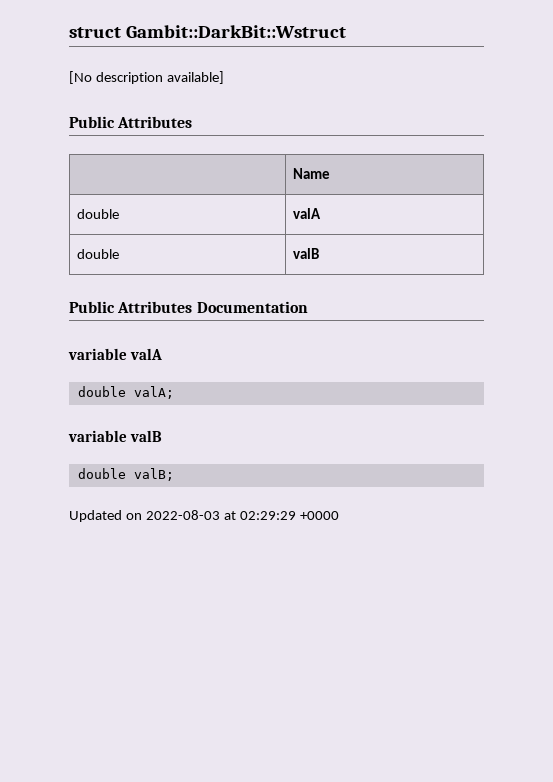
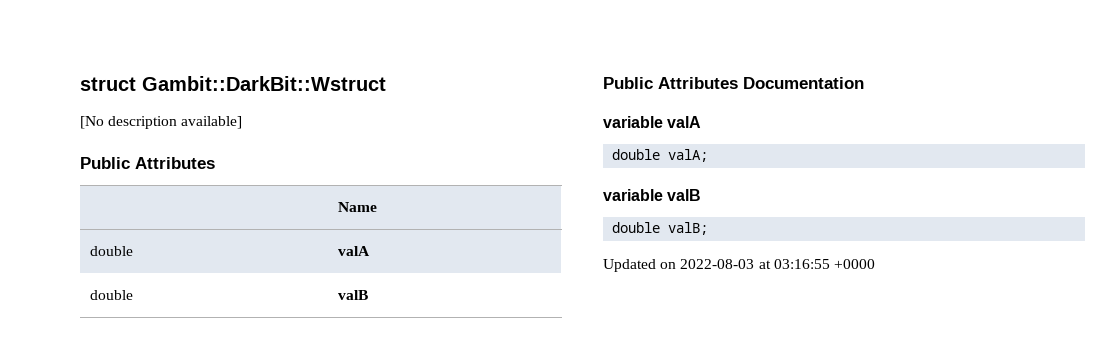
- Updated on 2022-08-03 at 02:29:29 +0000
+ Updated on 2022-08-03 at 03:16:55 +0000

